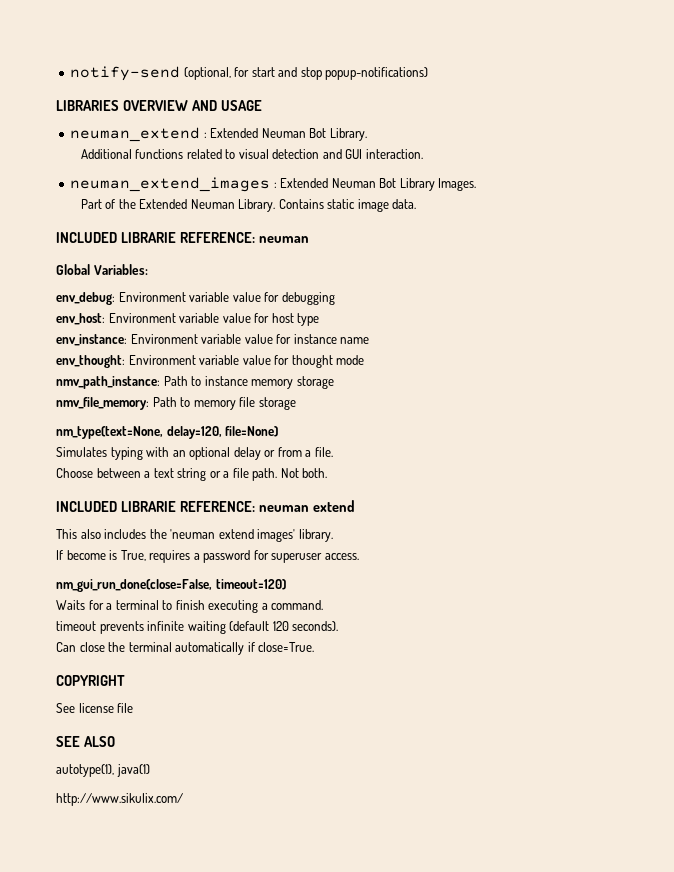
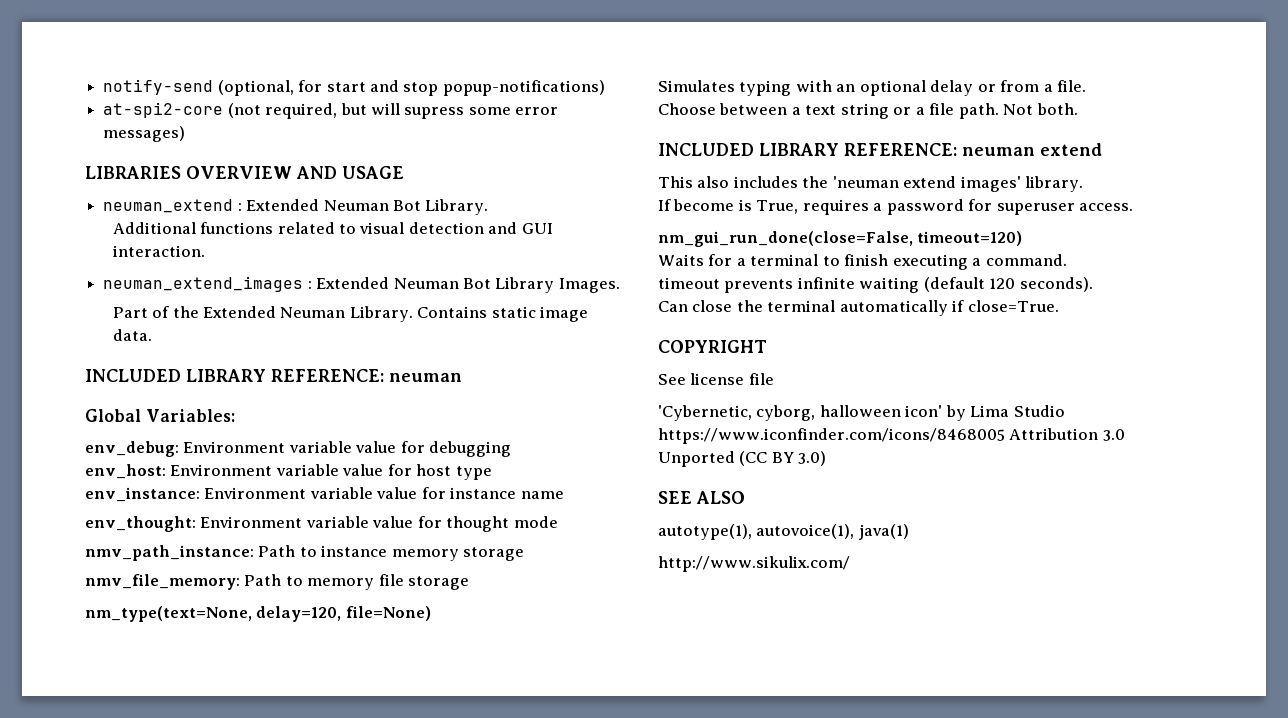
+ at-spi2-core (not required, but will supress some error messages)
  Contains static image data.
- INCLUDED LIBRARIE REFERENCE: neuman
+ INCLUDED LIBRARY REFERENCE: neuman
- INCLUDED LIBRARIE REFERENCE: neuman extend
+ INCLUDED LIBRARY REFERENCE: neuman extend
+ 'Cybernetic, cyborg, halloween icon' by Lima Studio https://www.iconfinder.com/icons/8468005 Attribution 3.0 Unported (CC BY 3.0)
- autotype(1), java(1)
+ autotype(1), autovoice(1), java(1)

